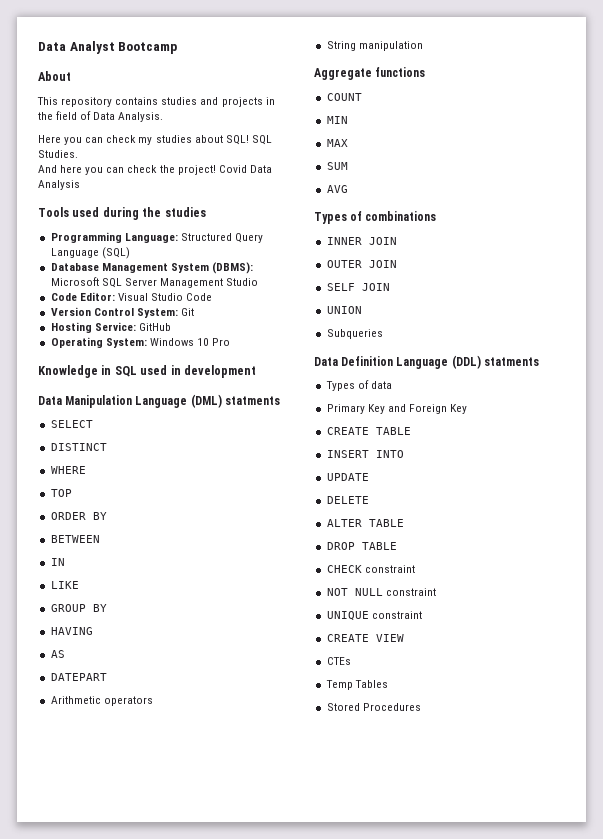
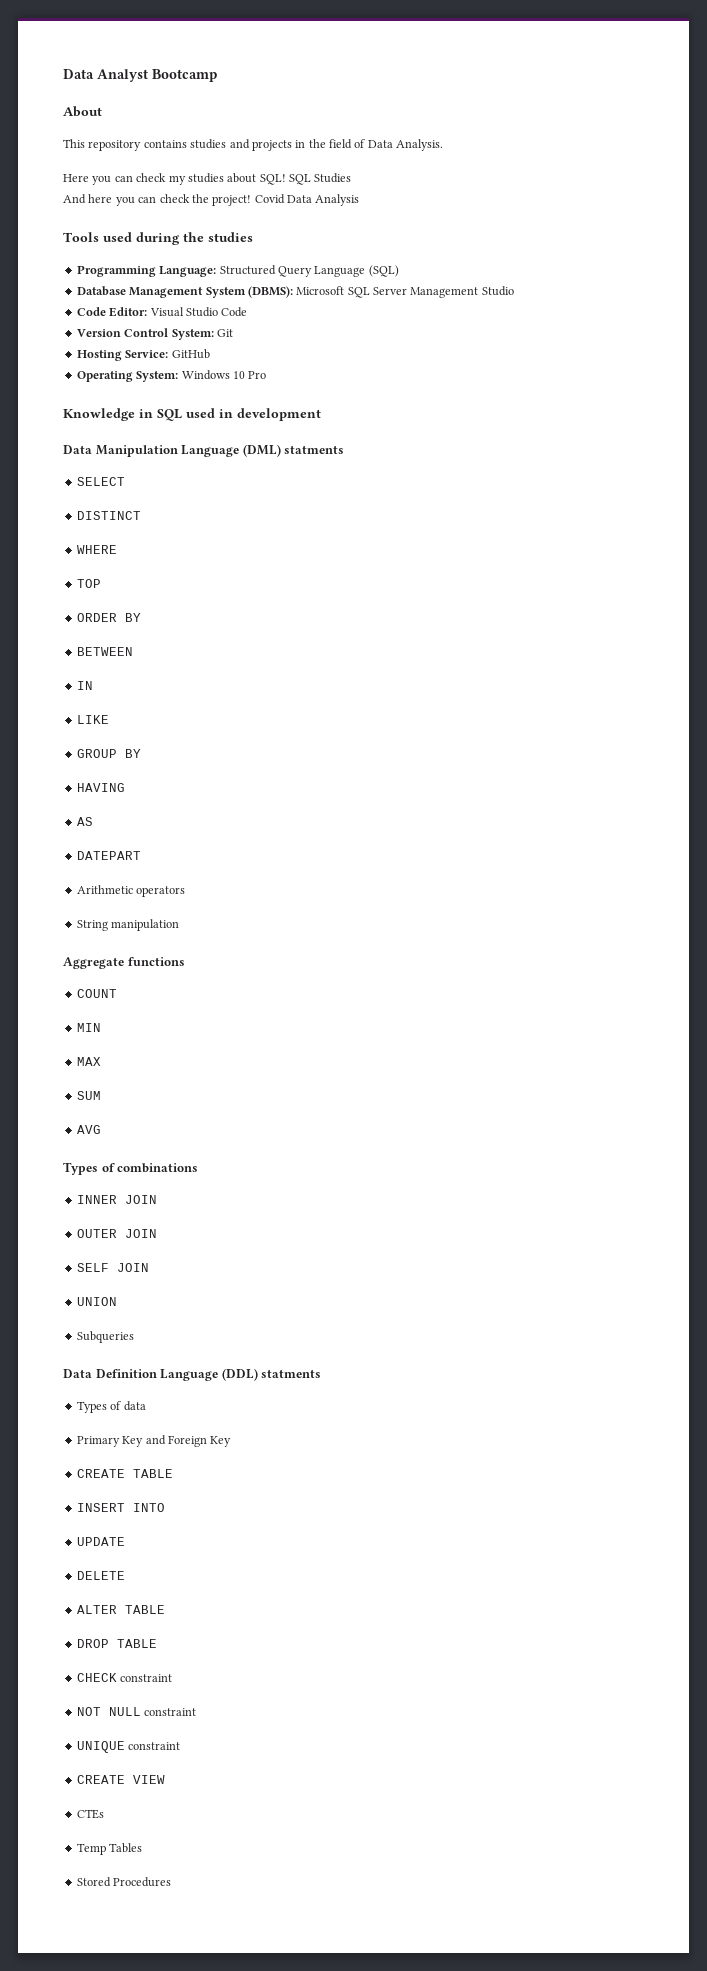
- SQL Studies.
+ SQL Studies

